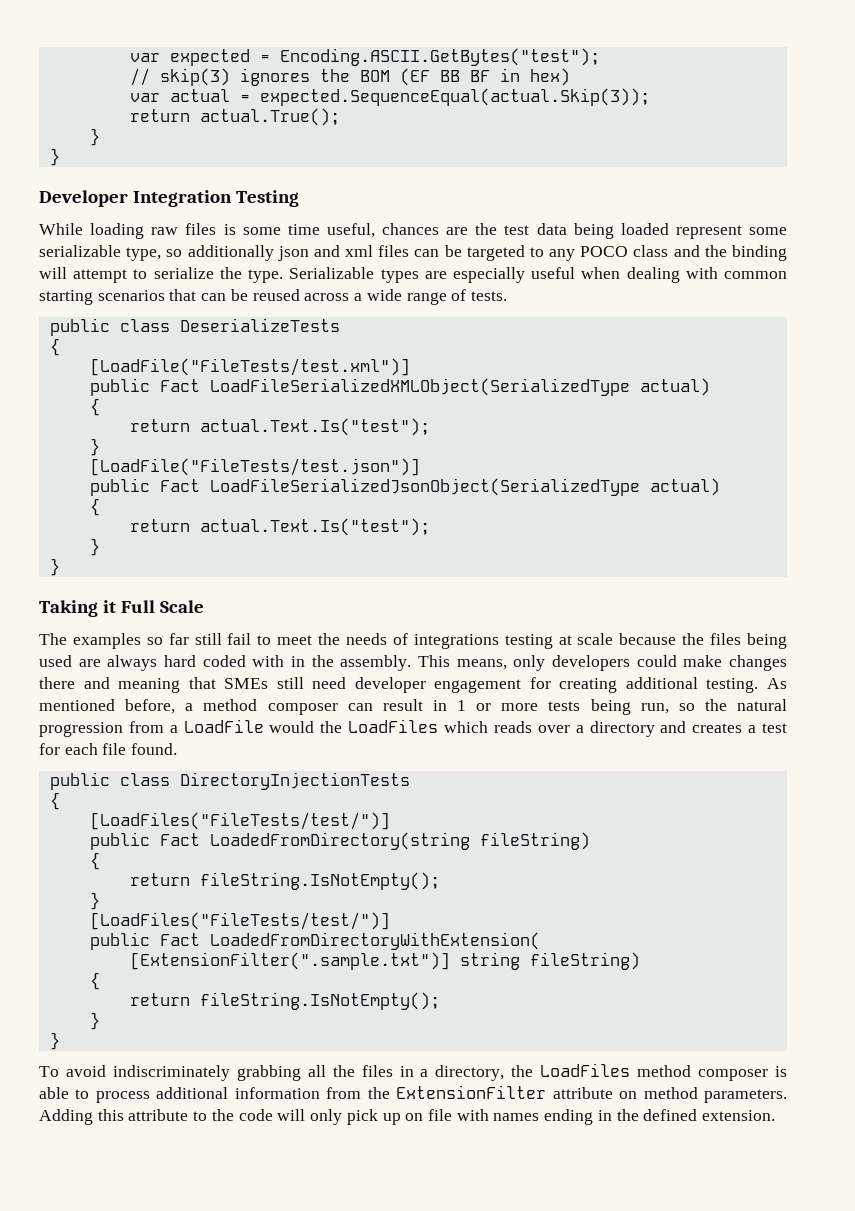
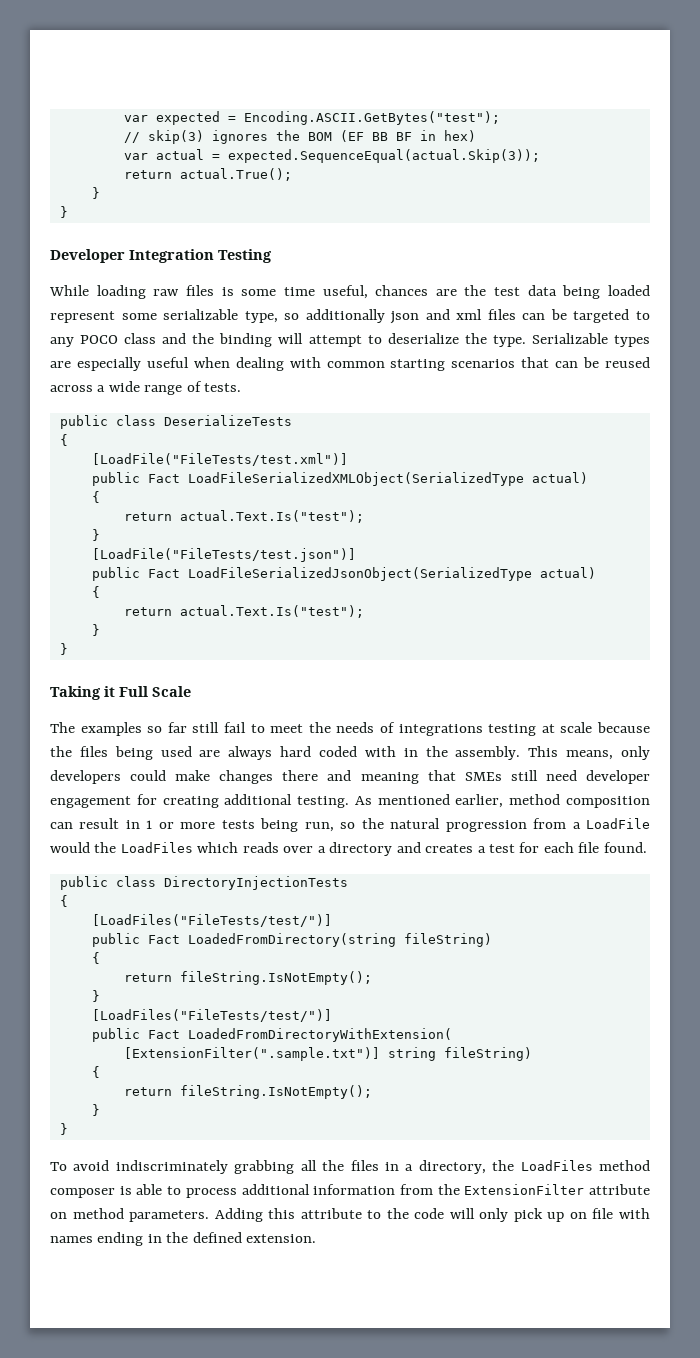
- While loading raw files is some time useful, chances are the test data being loaded represent some serializable type, so additionally json and xml files can be targeted to any POCO class and the binding will attempt to serialize the type.
+ While loading raw files is some time useful, chances are the test data being loaded represent some serializable type, so additionally json and xml files can be targeted to any POCO class and the binding will attempt to deserialize the type.
- As mentioned before, a method composer can result in 1 or more tests being run, so the natural progression from a LoadFile would the LoadFiles which reads over a directory and creates a test for each file found.
+ As mentioned earlier, method composition can result in 1 or more tests being run, so the natural progression from a LoadFile would the LoadFiles which reads over a directory and creates a test for each file found.

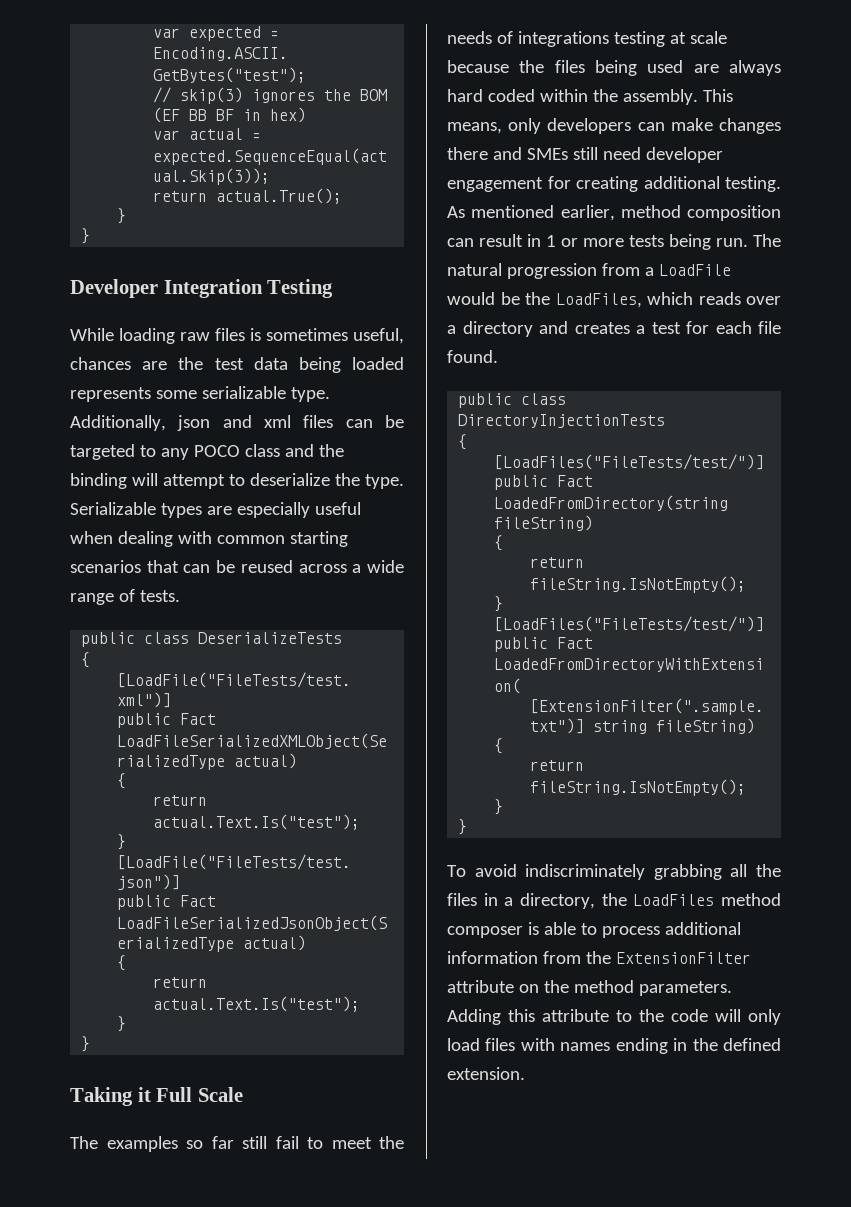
- While loading raw files is some time useful, chances are the test data being loaded represent some serializable type, so additionally json and xml files can be targeted to any POCO class and the binding will attempt to deserialize the type.
+ While loading raw files is sometimes useful, chances are the test data being loaded represents some serializable type. Additionally, json and xml files can be targeted to any POCO class and the binding will attempt to deserialize the type.
- The examples so far still fail to meet the needs of integrations testing at scale because the files being used are always hard coded with in the assembly.
+ The examples so far still fail to meet the needs of integrations testing at scale because the files being used are always hard coded within the assembly.
- This means, only developers could make changes there and meaning that SMEs still need developer engagement for creating additional testing.
+ This means, only developers can make changes there and SMEs still need developer engagement for creating additional testing.
- As mentioned earlier, method composition can result in 1 or more tests being run, so the natural progression from a LoadFile would the LoadFiles which reads over a directory and creates a test for each file found.
+ As mentioned earlier, method composition can result in 1 or more tests being run. The natural progression from a LoadFile would be the LoadFiles, which reads over a directory and creates a test for each file found.
- To avoid indiscriminately grabbing all the files in a directory, the LoadFiles method composer is able to process additional information from the ExtensionFilter attribute on method parameters.
+ To avoid indiscriminately grabbing all the files in a directory, the LoadFiles method composer is able to process additional information from the ExtensionFilter attribute on the method parameters.
- Adding this attribute to the code will only pick up on file with names ending in the defined extension.
+ Adding this attribute to the code will only load files with names ending in the defined extension.

